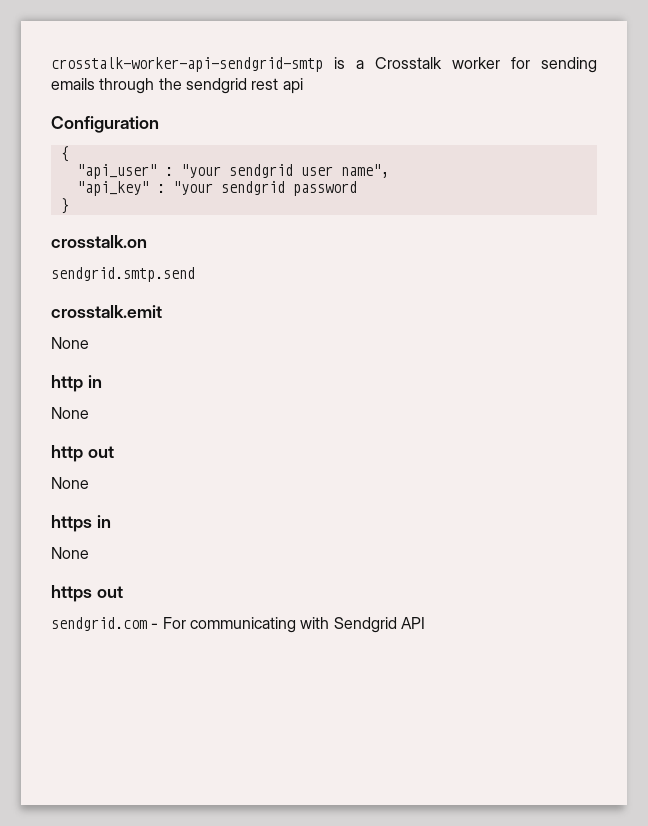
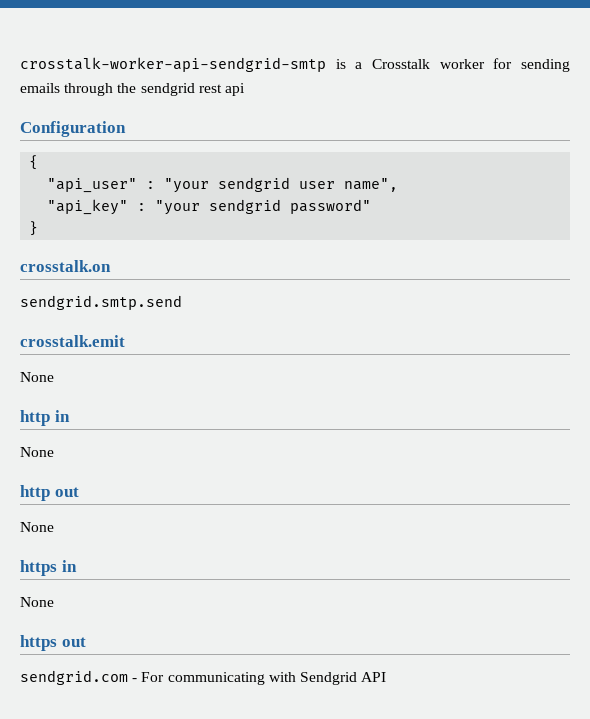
- "api_key" : "your sendgrid password
+ "api_key" : "your sendgrid password"

